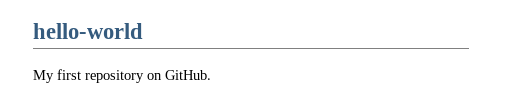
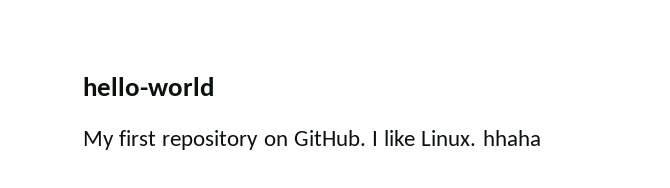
+ I like Linux. hhaha

